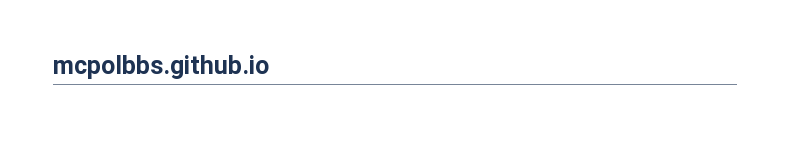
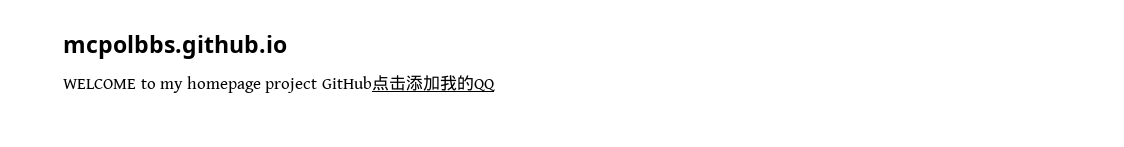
+ WELCOME to my homepage project GitHub点击添加我的QQ

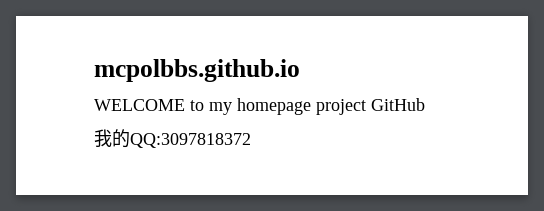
- WELCOME to my homepage project GitHub点击添加我的QQ
+ WELCOME to my homepage project GitHub
+ 我的QQ:3097818372

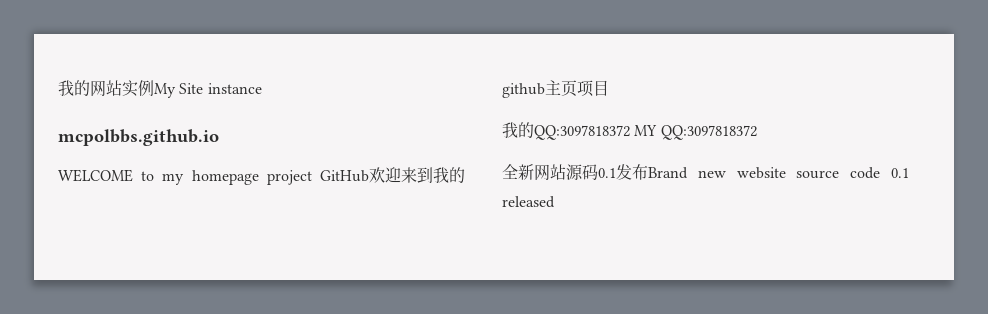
+ 我的网站实例My Site instance
- WELCOME to my homepage project GitHub
- 我的QQ:3097818372
+ WELCOME to my homepage project GitHub欢迎来到我的github主页项目
+ 我的QQ:3097818372 MY QQ:3097818372
+ 全新网站源码0.1发布Brand new website source code 0.1 released

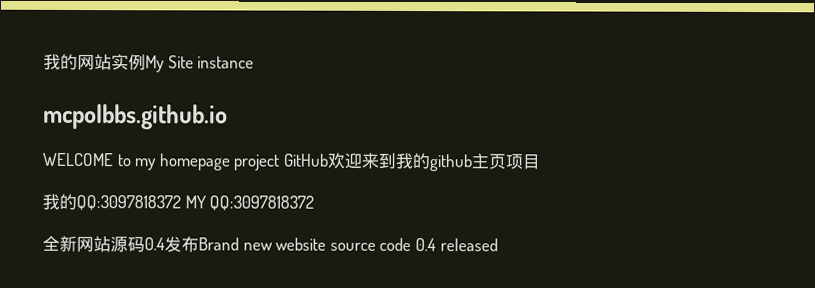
- 全新网站源码0.1发布Brand new website source code 0.1 released
+ 全新网站源码0.4发布Brand new website source code 0.4 released

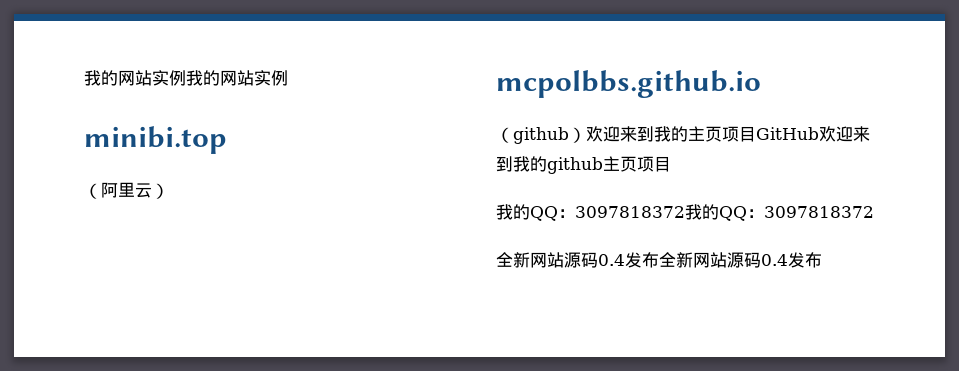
- 我的网站实例My Site instance
+ 我的网站实例我的网站实例
+ minibi.top
+ （阿里云）
  mcpolbbs.github.io
- WELCOME to my homepage project GitHub欢迎来到我的github主页项目
+ （github）欢迎来到我的主页项目GitHub欢迎来到我的github主页项目
- 我的QQ:3097818372 MY QQ:3097818372
- 全新网站源码0.4发布Brand new website source code 0.4 released
+ 我的QQ：3097818372我的QQ：3097818372
+ 全新网站源码0.4发布全新网站源码0.4发布

